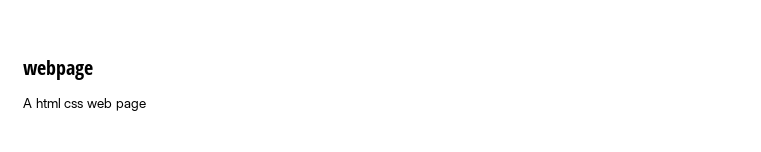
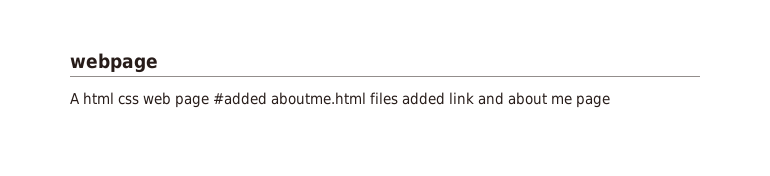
- A html css web page
+ A html css web page #added aboutme.html files added link and about me page

